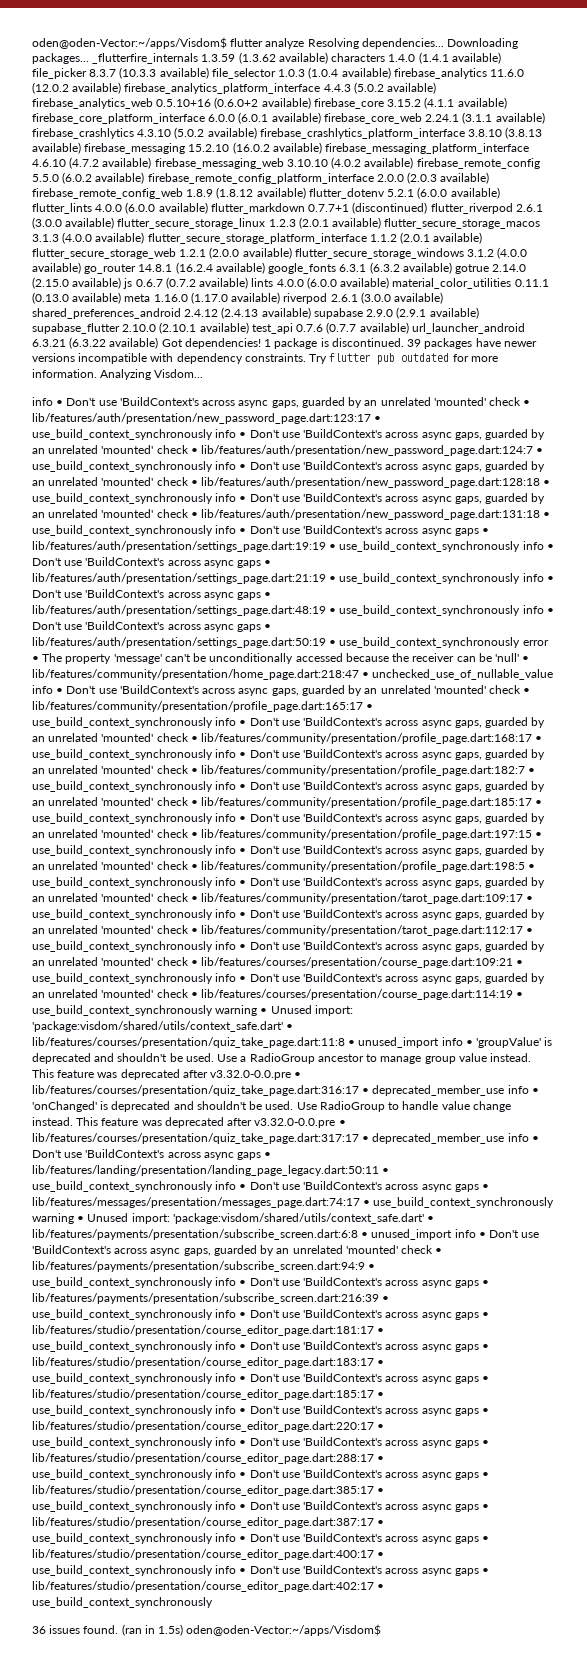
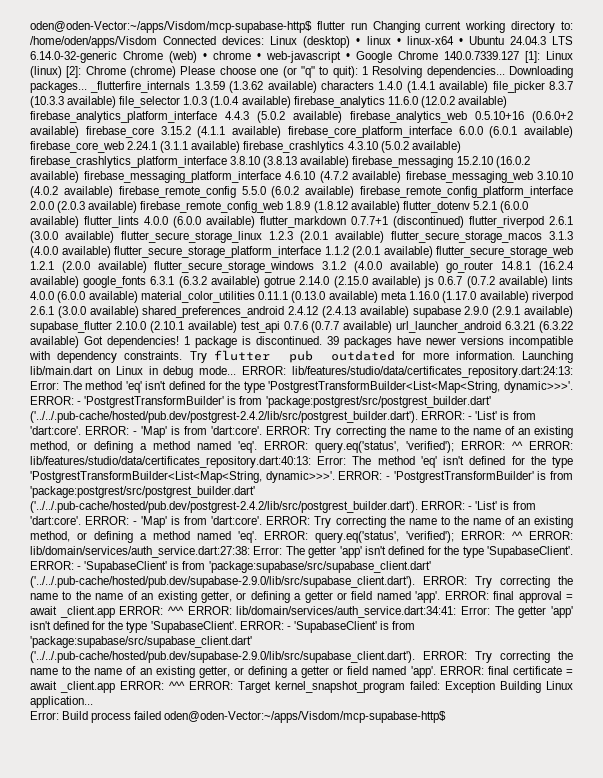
- oden@oden-Vector:~/apps/Visdom$ flutter analyze Resolving dependencies...
+ oden@oden-Vector:~/apps/Visdom/mcp-supabase-http$ flutter run Changing current working directory to: /home/oden/apps/Visdom Connected devices: Linux (desktop) • linux • linux-x64 • Ubuntu 24.04.3 LTS 6.14.0-32-generic Chrome (web) • chrome • web-javascript • Google Chrome 140.0.7339.127 [1]: Linux (linux) [2]: Chrome (chrome) Please choose one (or "q" to quit): 1 Resolving dependencies...
- Analyzing Visdom...
- info • Don't use 'BuildContext's across async gaps, guarded by an unrelated 'mounted' check • lib/features/auth/presentation/new_password_page.dart:123:17 • use_build_context_synchronously info • Don't use 'BuildContext's across async gaps, guarded by an unrelated 'mounted' check • lib/features/auth/presentation/new_password_page.dart:124:7 • use_build_context_synchronously info • Don't use 'BuildContext's across async gaps, guarded by an unrelated 'mounted' check • lib/features/auth/presentation/new_password_page.dart:128:18 • use_build_context_synchronously info • Don't use 'BuildContext's across async gaps, guarded by an unrelated 'mounted' check • lib/features/auth/presentation/new_password_page.dart:131:18 • use_build_context_synchronously info • Don't use 'BuildContext's across async gaps • lib/features/auth/presentation/settings_page.dart:19:19 • use_build_context_synchronously info • Don't use 'BuildContext's across async gaps • lib/features/auth/presentation/settings_page.dart:21:19 • use_build_context_synchronously info • Don't use 'BuildContext's across async gaps • lib/features/auth/presentation/settings_page.dart:48:19 • use_build_context_synchronously info • Don't use 'BuildContext's across async gaps • lib/features/auth/presentation/settings_page.dart:50:19 • use_build_context_synchronously error • The property 'message' can't be unconditionally accessed because the receiver can be 'null' • lib/features/community/presentation/home_page.dart:218:47 • unchecked_use_of_nullable_value info • Don't use 'BuildContext's across async gaps, guarded by an unrelated 'mounted' check • lib/features/community/presentation/profile_page.dart:165:17 • use_build_context_synchronously info • Don't use 'BuildContext's across async gaps, guarded by an unrelated 'mounted' check • lib/features/community/presentation/profile_page.dart:168:17 • use_build_context_synchronously info • Don't use 'BuildContext's across async gaps, guarded by an unrelated 'mounted' check • lib/features/community/presentation/profile_page.dart:182:7 • use_build_context_synchronously info • Don't use 'BuildContext's across async gaps, guarded by an unrelated 'mounted' check • lib/features/community/presentation/profile_page.dart:185:17 • use_build_context_synchronously info • Don't use 'BuildContext's across async gaps, guarded by an unrelated 'mounted' check • lib/features/community/presentation/profile_page.dart:197:15 • use_build_context_synchronously info • Don't use 'BuildContext's across async gaps, guarded by an unrelated 'mounted' check • lib/features/community/presentation/profile_page.dart:198:5 • use_build_context_synchronously info • Don't use 'BuildContext's across async gaps, guarded by an unrelated 'mounted' check • lib/features/community/presentation/tarot_page.dart:109:17 • use_build_context_synchronously info • Don't use 'BuildContext's across async gaps, guarded by an unrelated 'mounted' check • lib/features/community/presentation/tarot_page.dart:112:17 • use_build_context_synchronously info • Don't use 'BuildContext's across async gaps, guarded by an unrelated 'mounted' check • lib/features/courses/presentation/course_page.dart:109:21 • use_build_context_synchronously info • Don't use 'BuildContext's across async gaps, guarded by an unrelated 'mounted' check • lib/features/courses/presentation/course_page.dart:114:19 • use_build_context_synchronously warning • Unused import: 'package:visdom/shared/utils/context_safe.dart' • lib/features/courses/presentation/quiz_take_page.dart:11:8 • unused_import info • 'groupValue' is deprecated and shouldn't be used. Use a RadioGroup ancestor to manage group value instead. This feature was deprecated after v3.32.0-0.0.pre • lib/features/courses/presentation/quiz_take_page.dart:316:17 • deprecated_member_use info • 'onChanged' is deprecated and shouldn't be used. Use RadioGroup to handle value change instead. This feature was deprecated after v3.32.0-0.0.pre • lib/features/courses/presentation/quiz_take_page.dart:317:17 • deprecated_member_use info • Don't use 'BuildContext's across async gaps • lib/features/landing/presentation/landing_page_legacy.dart:50:11 • use_build_context_synchronously info • Don't use 'BuildContext's across async gaps • lib/features/messages/presentation/messages_page.dart:74:17 • use_build_context_synchronously warning • Unused import: 'package:visdom/shared/utils/context_safe.dart' • lib/features/payments/presentation/subscribe_screen.dart:6:8 • unused_import info • Don't use 'BuildContext's across async gaps, guarded by an unrelated 'mounted' check • lib/features/payments/presentation/subscribe_screen.dart:94:9 • use_build_context_synchronously info • Don't use 'BuildContext's across async gaps • lib/features/payments/presentation/subscribe_screen.dart:216:39 • use_build_context_synchronously info • Don't use 'BuildContext's across async gaps • lib/features/studio/presentation/course_editor_page.dart:181:17 • use_build_context_synchronously info • Don't use 'BuildContext's across async gaps • lib/features/studio/presentation/course_editor_page.dart:183:17 • use_build_context_synchronously info • Don't use 'BuildContext's across async gaps • lib/features/studio/presentation/course_editor_page.dart:185:17 • use_build_context_synchronously info • Don't use 'BuildContext's across async gaps • lib/features/studio/presentation/course_editor_page.dart:220:17 • use_build_context_synchronously info • Don't use 'BuildContext's across async gaps • lib/features/studio/presentation/course_editor_page.dart:288:17 • use_build_context_synchronously info • Don't use 'BuildContext's across async gaps • lib/features/studio/presentation/course_editor_page.dart:385:17 • use_build_context_synchronously info • Don't use 'BuildContext's across async gaps • lib/features/studio/presentation/course_editor_page.dart:387:17 • use_build_context_synchronously info • Don't use 'BuildContext's across async gaps • lib/features/studio/presentation/course_editor_page.dart:400:17 • use_build_context_synchronously info • Don't use 'BuildContext's across async gaps • lib/features/studio/presentation/course_editor_page.dart:402:17 • use_build_context_synchronously
- 36 issues found. (ran in 1.5s) oden@oden-Vector:~/apps/Visdom$
+ Launching lib/main.dart on Linux in debug mode... ERROR: lib/features/studio/data/certificates_repository.dart:24:13: Error: The method 'eq' isn't defined for the type 'PostgrestTransformBuilder<List<Map<String, dynamic>>>'. ERROR: - 'PostgrestTransformBuilder' is from 'package:postgrest/src/postgrest_builder.dart' ('../../.pub-cache/hosted/pub.dev/postgrest-2.4.2/lib/src/postgrest_builder.dart'). ERROR: - 'List' is from 'dart:core'. ERROR: - 'Map' is from 'dart:core'. ERROR: Try correcting the name to the name of an existing method, or defining a method named 'eq'. ERROR: query.eq('status', 'verified'); ERROR: ^^ ERROR: lib/features/studio/data/certificates_repository.dart:40:13: Error: The method 'eq' isn't defined for the type 'PostgrestTransformBuilder<List<Map<String, dynamic>>>'. ERROR: - 'PostgrestTransformBuilder' is from 'package:postgrest/src/postgrest_builder.dart' ('../../.pub-cache/hosted/pub.dev/postgrest-2.4.2/lib/src/postgrest_builder.dart'). ERROR: - 'List' is from 'dart:core'. ERROR: - 'Map' is from 'dart:core'. ERROR: Try correcting the name to the name of an existing method, or defining a method named 'eq'. ERROR: query.eq('status', 'verified'); ERROR: ^^ ERROR: lib/domain/services/auth_service.dart:27:38: Error: The getter 'app' isn't defined for the type 'SupabaseClient'. ERROR: - 'SupabaseClient' is from 'package:supabase/src/supabase_client.dart' ('../../.pub-cache/hosted/pub.dev/supabase-2.9.0/lib/src/supabase_client.dart'). ERROR: Try correcting the name to the name of an existing getter, or defining a getter or field named 'app'. ERROR: final approval = await _client.app ERROR: ^^^ ERROR: lib/domain/services/auth_service.dart:34:41: Error: The getter 'app' isn't defined for the type 'SupabaseClient'. ERROR: - 'SupabaseClient' is from 'package:supabase/src/supabase_client.dart' ('../../.pub-cache/hosted/pub.dev/supabase-2.9.0/lib/src/supabase_client.dart'). ERROR: Try correcting the name to the name of an existing getter, or defining a getter or field named 'app'. ERROR: final certificate = await _client.app ERROR: ^^^ ERROR: Target kernel_snapshot_program failed: Exception Building Linux application...
+ Error: Build process failed oden@oden-Vector:~/apps/Visdom/mcp-supabase-http$

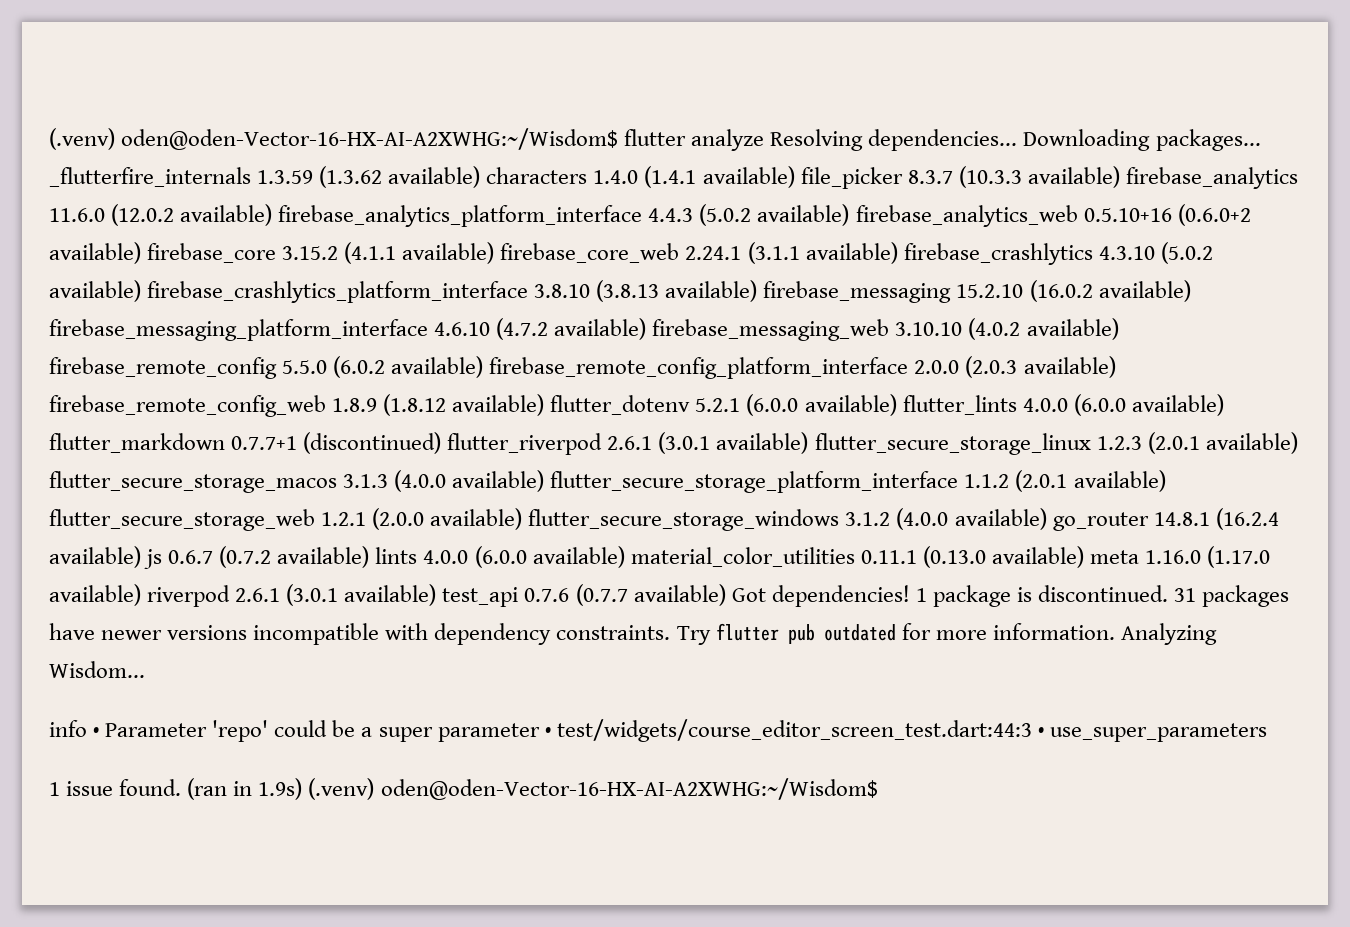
- oden@oden-Vector:~/apps/Visdom/mcp-supabase-http$ flutter run Changing current working directory to: /home/oden/apps/Visdom Connected devices: Linux (desktop) • linux • linux-x64 • Ubuntu 24.04.3 LTS 6.14.0-32-generic Chrome (web) • chrome • web-javascript • Google Chrome 140.0.7339.127 [1]: Linux (linux) [2]: Chrome (chrome) Please choose one (or "q" to quit): 1 Resolving dependencies...
+ (.venv) oden@oden-Vector-16-HX-AI-A2XWHG:~/Wisdom$ flutter analyze Resolving dependencies...
- _flutterfire_internals 1.3.59 (1.3.62 available) characters 1.4.0 (1.4.1 available) file_picker 8.3.7 (10.3.3 available) file_selector 1.0.3 (1.0.4 available) firebase_analytics 11.6.0 (12.0.2 available) firebase_analytics_platform_interface 4.4.3 (5.0.2 available) firebase_analytics_web 0.5.10+16 (0.6.0+2 available) firebase_core 3.15.2 (4.1.1 available) firebase_core_platform_interface 6.0.0 (6.0.1 available) firebase_core_web 2.24.1 (3.1.1 available) firebase_crashlytics 4.3.10 (5.0.2 available) firebase_crashlytics_platform_interface 3.8.10 (3.8.13 available) firebase_messaging 15.2.10 (16.0.2 available) firebase_messaging_platform_interface 4.6.10 (4.7.2 available) firebase_messaging_web 3.10.10 (4.0.2 available) firebase_remote_config 5.5.0 (6.0.2 available) firebase_remote_config_platform_interface 2.0.0 (2.0.3 available) firebase_remote_config_web 1.8.9 (1.8.12 available) flutter_dotenv 5.2.1 (6.0.0 available) flutter_lints 4.0.0 (6.0.0 available) flutter_markdown 0.7.7+1 (discontinued) flutter_riverpod 2.6.1 (3.0.0 available) flutter_secure_storage_linux 1.2.3 (2.0.1 available) flutter_secure_storage_macos 3.1.3 (4.0.0 available) flutter_secure_storage_platform_interface 1.1.2 (2.0.1 available) flutter_secure_storage_web 1.2.1 (2.0.0 available) flutter_secure_storage_windows 3.1.2 (4.0.0 available) go_router 14.8.1 (16.2.4 available) google_fonts 6.3.1 (6.3.2 available) gotrue 2.14.0 (2.15.0 available) js 0.6.7 (0.7.2 available) lints 4.0.0 (6.0.0 available) material_color_utilities 0.11.1 (0.13.0 available) meta 1.16.0 (1.17.0 available) riverpod 2.6.1 (3.0.0 available) shared_preferences_android 2.4.12 (2.4.13 available) supabase 2.9.0 (2.9.1 available) supabase_flutter 2.10.0 (2.10.1 available) test_api 0.7.6 (0.7.7 available) url_launcher_android 6.3.21 (6.3.22 available) Got dependencies!
+ _flutterfire_internals 1.3.59 (1.3.62 available) characters 1.4.0 (1.4.1 available) file_picker 8.3.7 (10.3.3 available) firebase_analytics 11.6.0 (12.0.2 available) firebase_analytics_platform_interface 4.4.3 (5.0.2 available) firebase_analytics_web 0.5.10+16 (0.6.0+2 available) firebase_core 3.15.2 (4.1.1 available) firebase_core_web 2.24.1 (3.1.1 available) firebase_crashlytics 4.3.10 (5.0.2 available) firebase_crashlytics_platform_interface 3.8.10 (3.8.13 available) firebase_messaging 15.2.10 (16.0.2 available) firebase_messaging_platform_interface 4.6.10 (4.7.2 available) firebase_messaging_web 3.10.10 (4.0.2 available) firebase_remote_config 5.5.0 (6.0.2 available) firebase_remote_config_platform_interface 2.0.0 (2.0.3 available) firebase_remote_config_web 1.8.9 (1.8.12 available) flutter_dotenv 5.2.1 (6.0.0 available) flutter_lints 4.0.0 (6.0.0 available) flutter_markdown 0.7.7+1 (discontinued) flutter_riverpod 2.6.1 (3.0.1 available) flutter_secure_storage_linux 1.2.3 (2.0.1 available) flutter_secure_storage_macos 3.1.3 (4.0.0 available) flutter_secure_storage_platform_interface 1.1.2 (2.0.1 available) flutter_secure_storage_web 1.2.1 (2.0.0 available) flutter_secure_storage_windows 3.1.2 (4.0.0 available) go_router 14.8.1 (16.2.4 available) js 0.6.7 (0.7.2 available) lints 4.0.0 (6.0.0 available) material_color_utilities 0.11.1 (0.13.0 available) meta 1.16.0 (1.17.0 available) riverpod 2.6.1 (3.0.1 available) test_api 0.7.6 (0.7.7 available) Got dependencies!
- 39 packages have newer versions incompatible with dependency constraints.
+ 31 packages have newer versions incompatible with dependency constraints.
- Launching lib/main.dart on Linux in debug mode... ERROR: lib/features/studio/data/certificates_repository.dart:24:13: Error: The method 'eq' isn't defined for the type 'PostgrestTransformBuilder<List<Map<String, dynamic>>>'. ERROR: - 'PostgrestTransformBuilder' is from 'package:postgrest/src/postgrest_builder.dart' ('../../.pub-cache/hosted/pub.dev/postgrest-2.4.2/lib/src/postgrest_builder.dart'). ERROR: - 'List' is from 'dart:core'. ERROR: - 'Map' is from 'dart:core'. ERROR: Try correcting the name to the name of an existing method, or defining a method named 'eq'. ERROR: query.eq('status', 'verified'); ERROR: ^^ ERROR: lib/features/studio/data/certificates_repository.dart:40:13: Error: The method 'eq' isn't defined for the type 'PostgrestTransformBuilder<List<Map<String, dynamic>>>'. ERROR: - 'PostgrestTransformBuilder' is from 'package:postgrest/src/postgrest_builder.dart' ('../../.pub-cache/hosted/pub.dev/postgrest-2.4.2/lib/src/postgrest_builder.dart'). ERROR: - 'List' is from 'dart:core'. ERROR: - 'Map' is from 'dart:core'. ERROR: Try correcting the name to the name of an existing method, or defining a method named 'eq'. ERROR: query.eq('status', 'verified'); ERROR: ^^ ERROR: lib/domain/services/auth_service.dart:27:38: Error: The getter 'app' isn't defined for the type 'SupabaseClient'. ERROR: - 'SupabaseClient' is from 'package:supabase/src/supabase_client.dart' ('../../.pub-cache/hosted/pub.dev/supabase-2.9.0/lib/src/supabase_client.dart'). ERROR: Try correcting the name to the name of an existing getter, or defining a getter or field named 'app'. ERROR: final approval = await _client.app ERROR: ^^^ ERROR: lib/domain/services/auth_service.dart:34:41: Error: The getter 'app' isn't defined for the type 'SupabaseClient'. ERROR: - 'SupabaseClient' is from 'package:supabase/src/supabase_client.dart' ('../../.pub-cache/hosted/pub.dev/supabase-2.9.0/lib/src/supabase_client.dart'). ERROR: Try correcting the name to the name of an existing getter, or defining a getter or field named 'app'. ERROR: final certificate = await _client.app ERROR: ^^^ ERROR: Target kernel_snapshot_program failed: Exception Building Linux application...
- Error: Build process failed oden@oden-Vector:~/apps/Visdom/mcp-supabase-http$
+ Analyzing Wisdom...
+ info • Parameter 'repo' could be a super parameter • test/widgets/course_editor_screen_test.dart:44:3 • use_super_parameters
+ 1 issue found. (ran in 1.9s) (.venv) oden@oden-Vector-16-HX-AI-A2XWHG:~/Wisdom$

